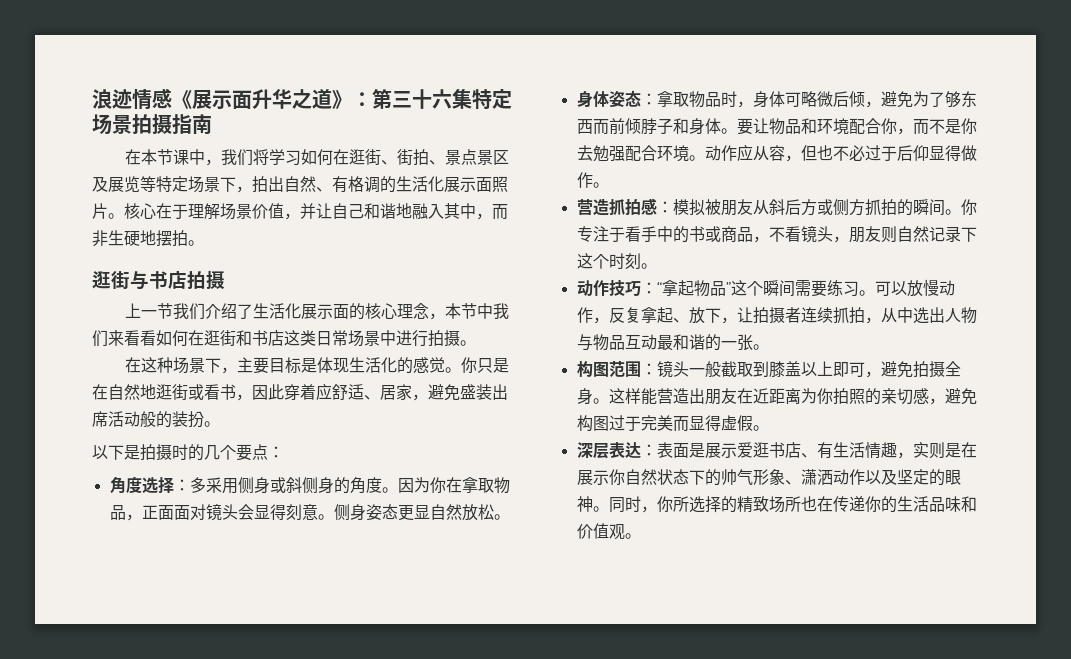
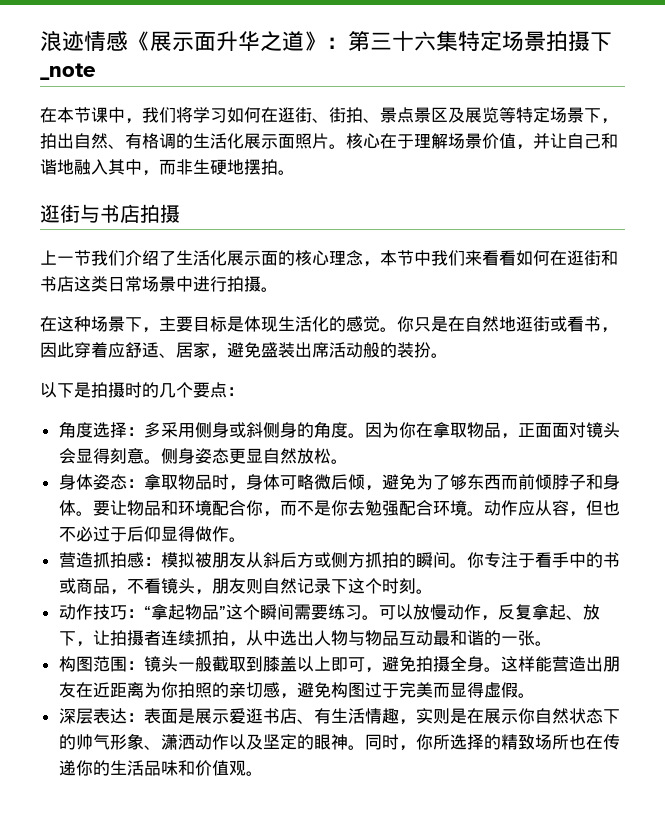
- 浪迹情感《展示面升华之道》：第三十六集特定场景拍摄指南
+ 浪迹情感《展示面升华之道》：第三十六集特定场景拍摄下_note

